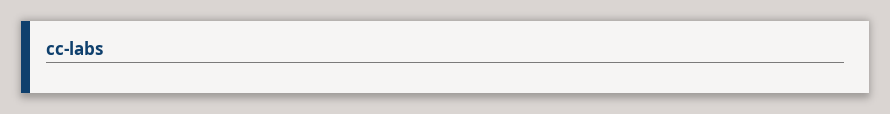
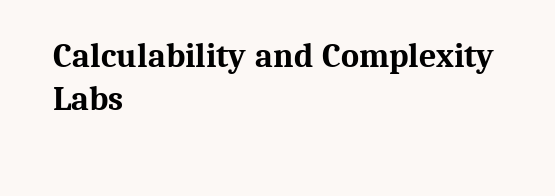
- cc-labs
+ Calculability and Complexity Labs

